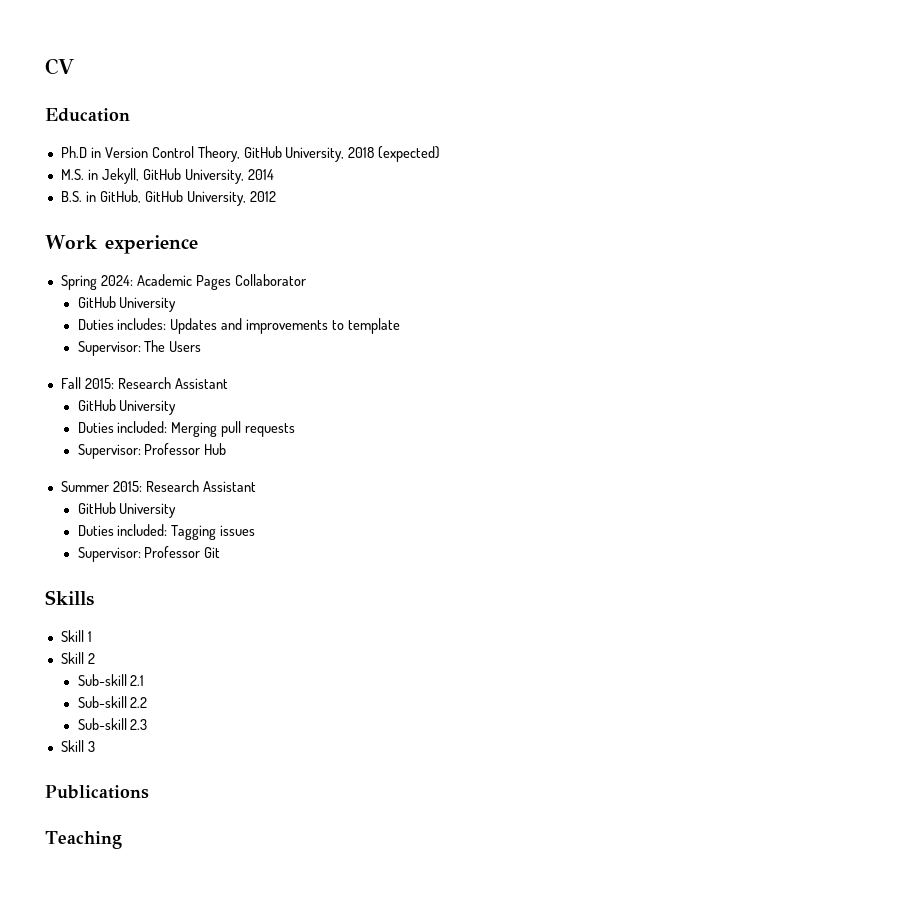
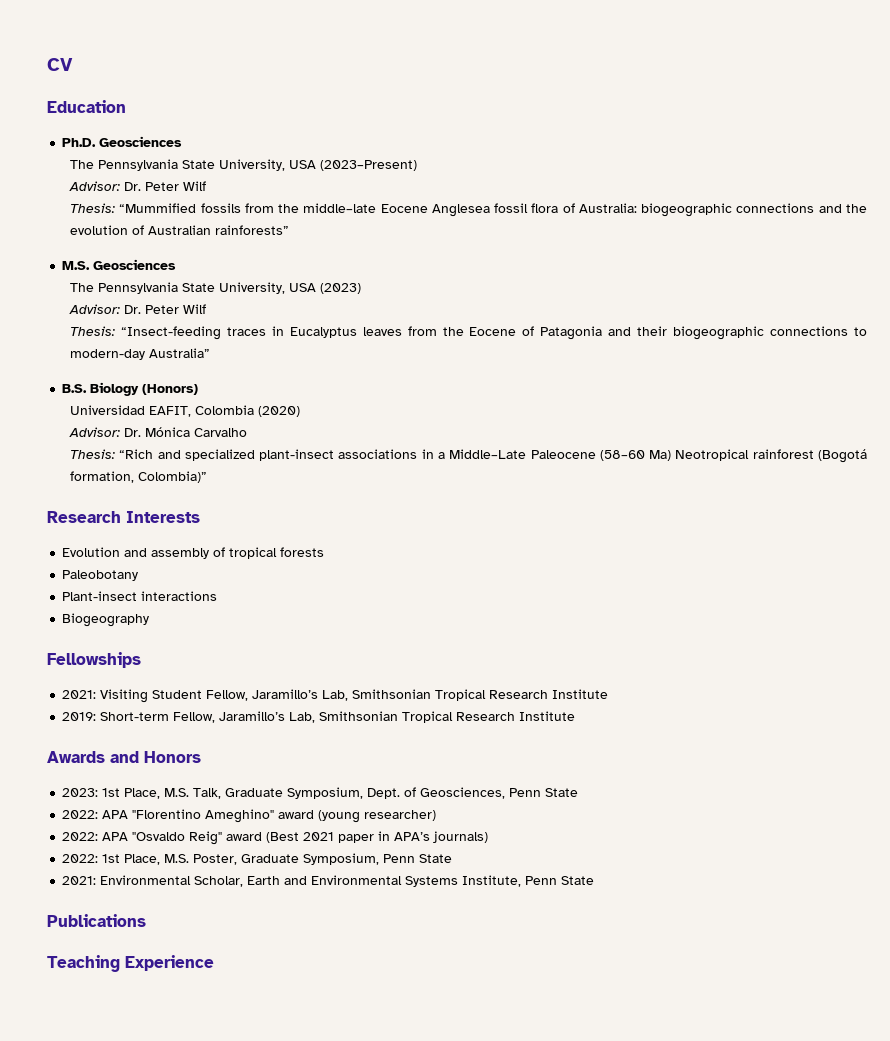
- Ph.D in Version Control Theory, GitHub University, 2018 (expected)
- M.S. in Jekyll, GitHub University, 2014
- B.S. in GitHub, GitHub University, 2012
- Work experience
- Spring 2024: Academic Pages Collaborator
- GitHub University
- Duties includes: Updates and improvements to template
- Supervisor: The Users
- Fall 2015: Research Assistant
- GitHub University
- Duties included: Merging pull requests
- Supervisor: Professor Hub
- Summer 2015: Research Assistant
- GitHub University
- Duties included: Tagging issues
- Supervisor: Professor Git
- Skills
- Skill 1
- Skill 2
- Sub-skill 2.1
- Sub-skill 2.2
- Sub-skill 2.3
- Skill 3
+ Ph.D. Geosciences
+ The Pennsylvania State University, USA (2023–Present)
+ Advisor: Dr. Peter Wilf
+ Thesis: “Mummified fossils from the middle–late Eocene Anglesea fossil flora of Australia: biogeographic connections and the evolution of Australian rainforests”
+ M.S. Geosciences
+ The Pennsylvania State University, USA (2023)
+ Advisor: Dr. Peter Wilf
+ Thesis: “Insect-feeding traces in Eucalyptus leaves from the Eocene of Patagonia and their biogeographic connections to modern-day Australia”
+ B.S. Biology (Honors)
+ Universidad EAFIT, Colombia (2020)
+ Advisor: Dr. Mónica Carvalho
+ Thesis: “Rich and specialized plant-insect associations in a Middle–Late Paleocene (58–60 Ma) Neotropical rainforest (Bogotá formation, Colombia)”
+ Research Interests
+ Evolution and assembly of tropical forests
+ Paleobotany
+ Plant-insect interactions
+ Biogeography
+ Fellowships
+ 2021: Visiting Student Fellow, Jaramillo’s Lab, Smithsonian Tropical Research Institute
+ 2019: Short-term Fellow, Jaramillo’s Lab, Smithsonian Tropical Research Institute
+ Awards and Honors
+ 2023: 1st Place, M.S. Talk, Graduate Symposium, Dept. of Geosciences, Penn State
+ 2022: APA "Florentino Ameghino" award (young researcher)
+ 2022: APA "Osvaldo Reig" award (Best 2021 paper in APA’s journals)
+ 2022: 1st Place, M.S. Poster, Graduate Symposium, Penn State
+ 2021: Environmental Scholar, Earth and Environmental Systems Institute, Penn State
- Teaching
+ Teaching Experience

